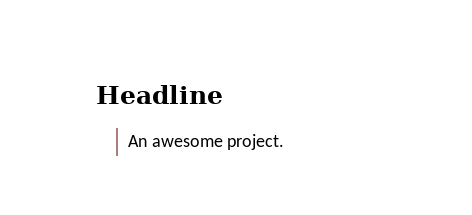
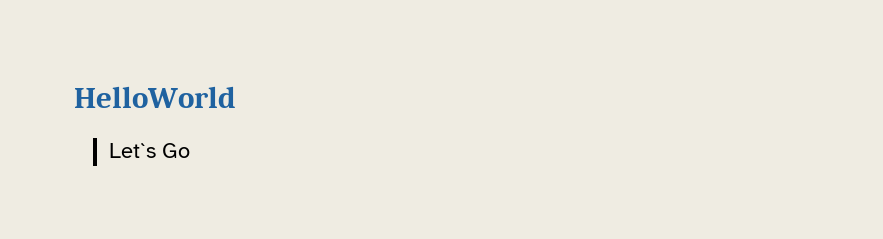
- Headline
- An awesome project.
+ HelloWorld
+ Let`s Go

